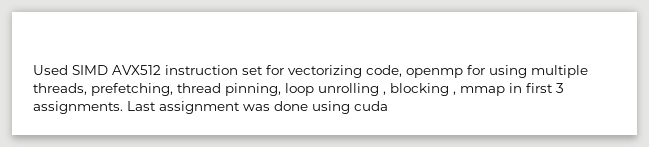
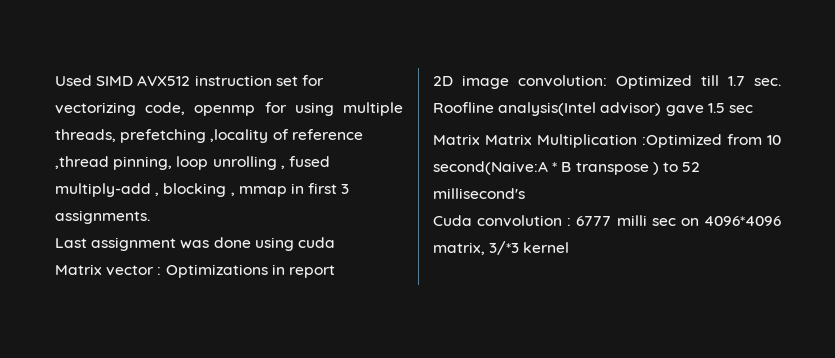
- Used SIMD AVX512 instruction set for vectorizing code, openmp for using multiple threads, prefetching, thread pinning, loop unrolling , blocking , mmap in first 3 assignments. Last assignment was done using cuda
+ Used SIMD AVX512 instruction set for vectorizing code, openmp for using multiple threads, prefetching ,locality of reference ,thread pinning, loop unrolling , fused multiply-add , blocking , mmap in first 3 assignments.
+ Last assignment was done using cuda
+ Matrix vector : Optimizations in report
+ 2D image convolution: Optimized till 1.7 sec. Roofline analysis(Intel advisor) gave 1.5 sec
+ Matrix Matrix Multiplication :Optimized from 10 second(Naive:A * B transpose ) to 52 millisecond's
+ Cuda convolution : 6777 milli sec on 4096*4096 matrix, 3/*3 kernel

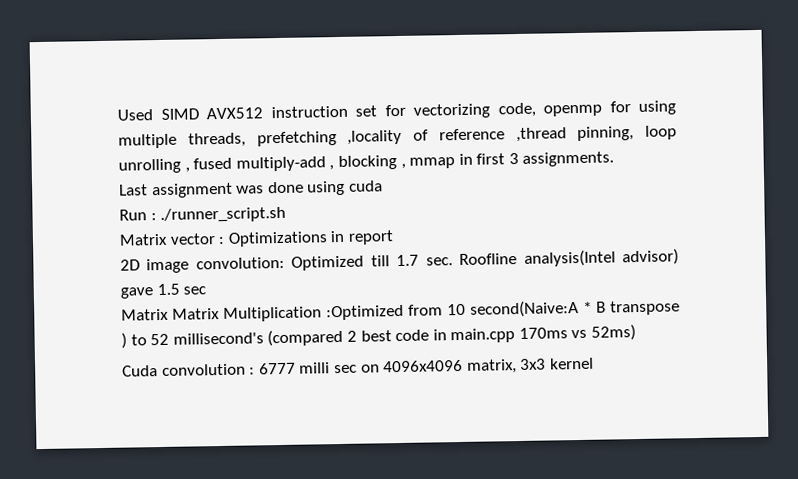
+ Run : ./runner_script.sh
- Matrix Matrix Multiplication :Optimized from 10 second(Naive:A * B transpose ) to 52 millisecond's
+ Matrix Matrix Multiplication :Optimized from 10 second(Naive:A * B transpose ) to 52 millisecond's (compared 2 best code in main.cpp 170ms vs 52ms)
- Cuda convolution : 6777 milli sec on 4096*4096 matrix, 3/*3 kernel
+ Cuda convolution : 6777 milli sec on 4096x4096 matrix, 3x3 kernel

